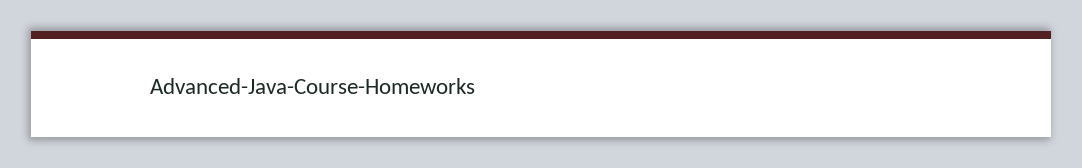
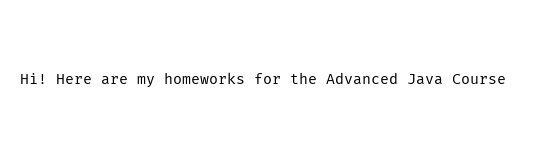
- Advanced-Java-Course-Homeworks
+ Hi! Here are my homeworks for the Advanced Java Course

